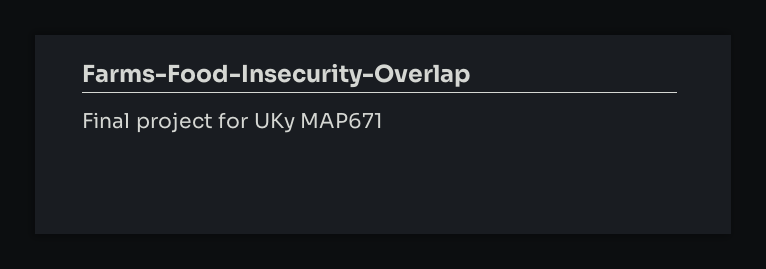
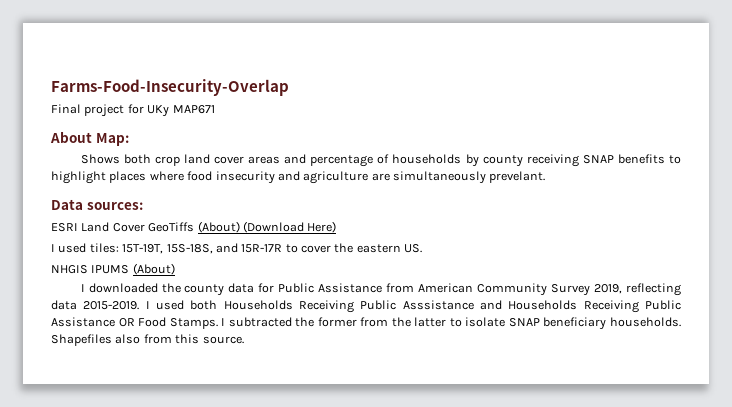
+ About Map:
+ Shows both crop land cover areas and percentage of households by county receiving SNAP benefits to highlight places where food insecurity and agriculture are simultaneously prevelant.
+ Data sources:
+ ESRI Land Cover GeoTiffs (About) (Download Here)
+ I used tiles: 15T-19T, 15S-18S, and 15R-17R to cover the eastern US.
+ NHGIS IPUMS (About)
+ I downloaded the county data for Public Assistance from American Community Survey 2019, reflecting data 2015-2019. I used both Households Receiving Public Asssistance and Households Receiving Public Assistance OR Food Stamps. I subtracted the former from the latter to isolate SNAP beneficiary households. Shapefiles also from this source.

